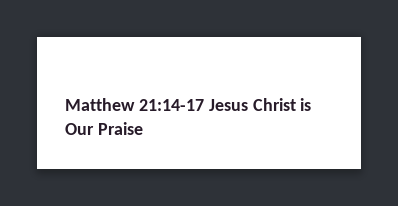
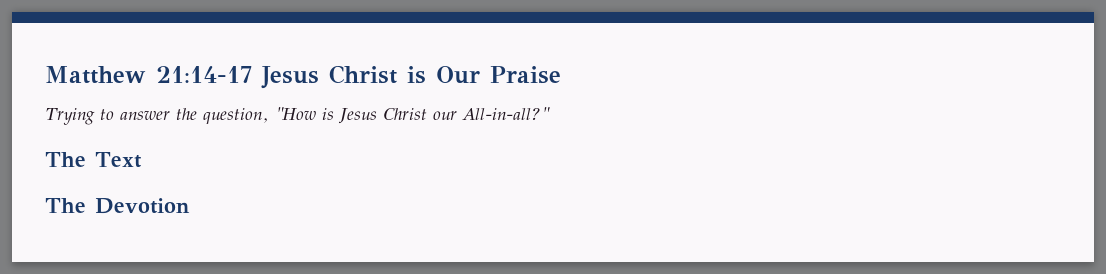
+ Trying to answer the question, "How is Jesus Christ our All-in-all?"
+ The Text
+ The Devotion

